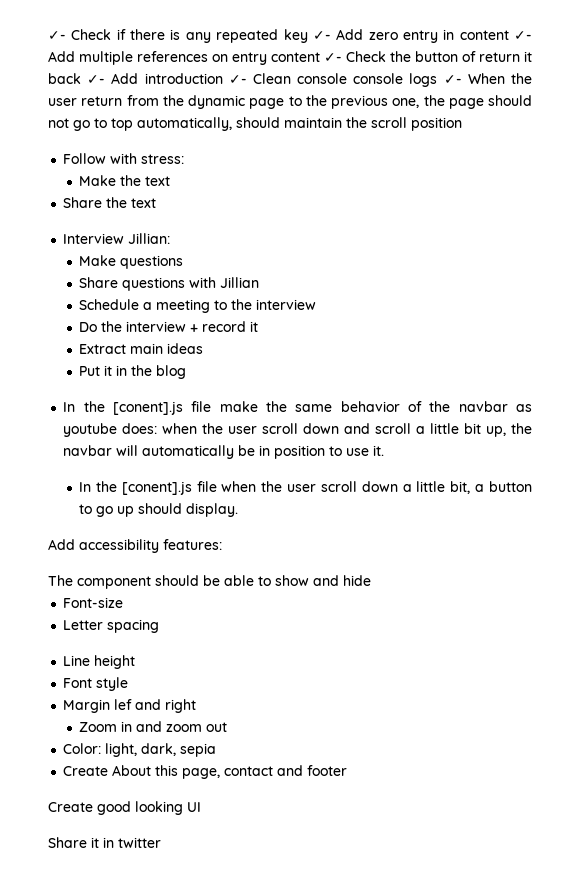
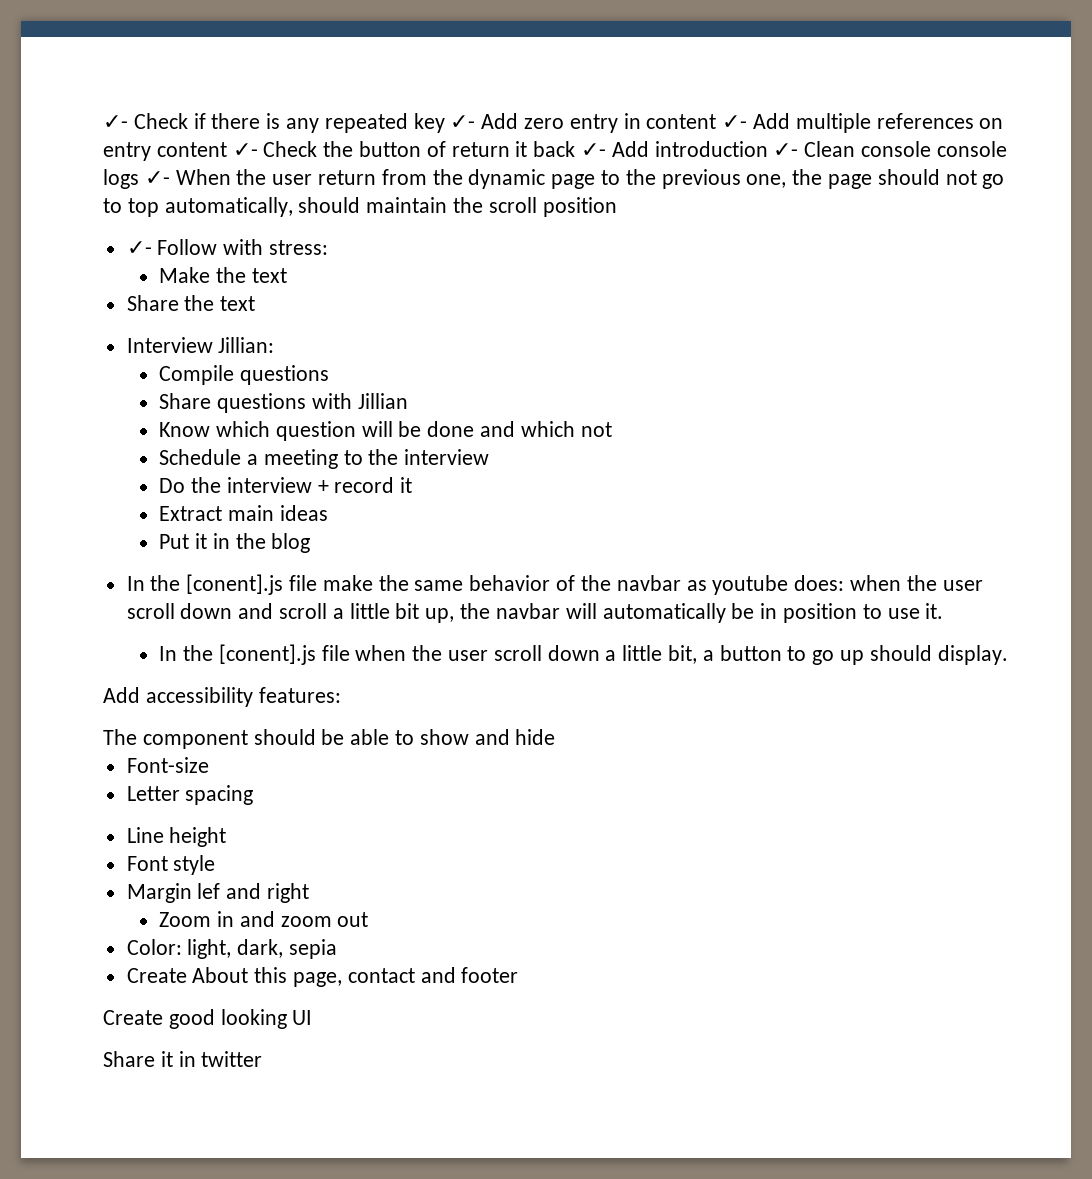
- Follow with stress:
+ ✓- Follow with stress:
- Make questions
+ Compile questions
+ Know which question will be done and which not

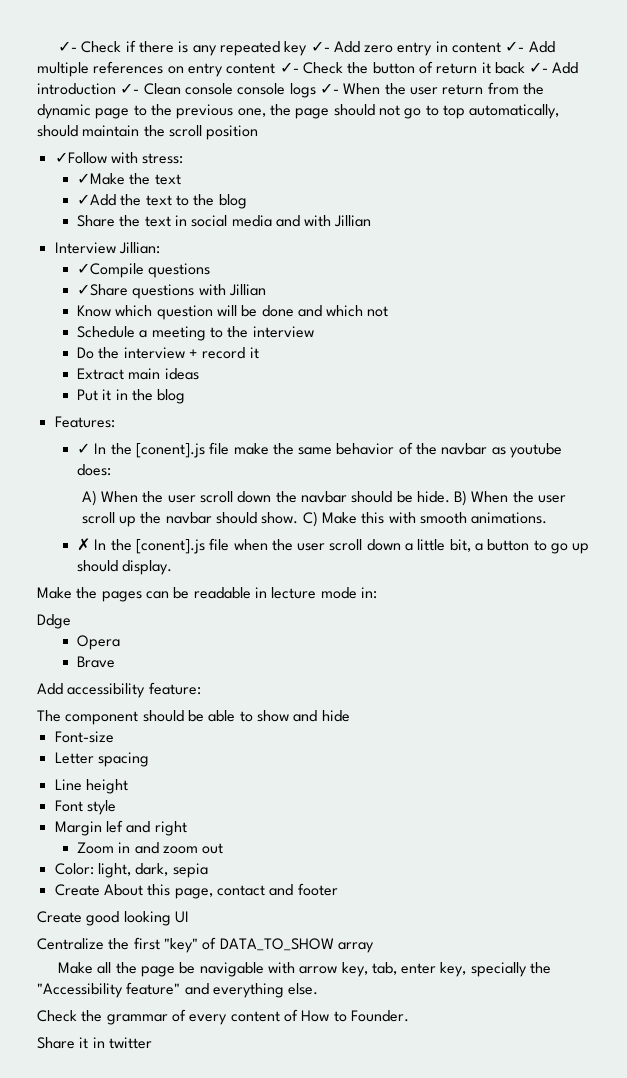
- ✓- Follow with stress:
+ ✓Follow with stress:
- Make the text
- Share the text
+ ✓Make the text
+ ✓Add the text to the blog
+ Share the text in social media and with Jillian
- Compile questions
+ ✓Compile questions
- Share questions with Jillian
+ ✓Share questions with Jillian
- In the [conent].js file make the same behavior of the navbar as youtube does: when the user scroll down and scroll a little bit up, the navbar will automatically be in position to use it.
- In the [conent].js file when the user scroll down a little bit, a button to go up should display.
+ Features:
+ ✓ In the [conent].js file make the same behavior of the navbar as youtube does:
+ A) When the user scroll down the navbar should be hide. B) When the user scroll up the navbar should show. C) Make this with smooth animations.
+ ✗ In the [conent].js file when the user scroll down a little bit, a button to go up should display.
+ Make the pages can be readable in lecture mode in:
+ Ddge
+ Opera
+ Brave
- Add accessibility features:
+ Add accessibility feature:
+ Centralize the first "key" of DATA_TO_SHOW array
+ Make all the page be navigable with arrow key, tab, enter key, specially the "Accessibility feature" and everything else.
+ Check the grammar of every content of How to Founder.

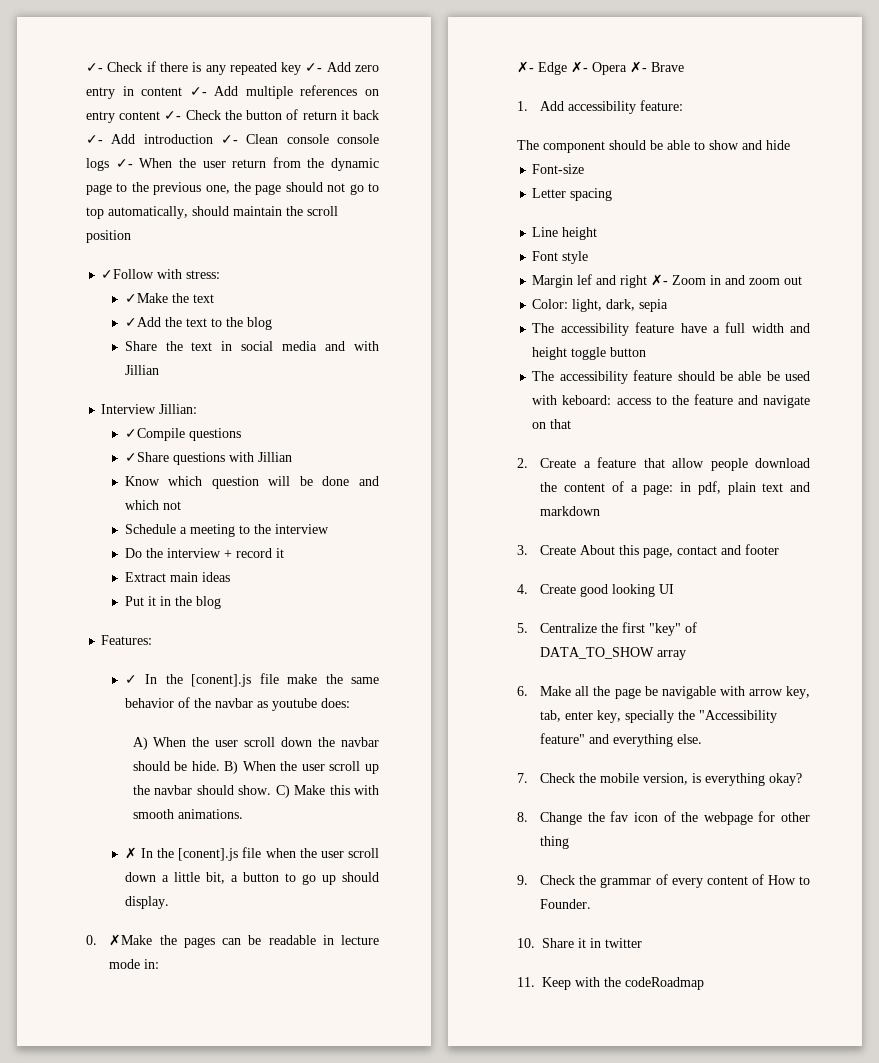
- Make the pages can be readable in lecture mode in:
+ 0. ✗Make the pages can be readable in lecture mode in:
- Ddge
- Opera
- Brave
+ ✗- Edge ✗- Opera ✗- Brave
- Add accessibility feature:
+ 1. Add accessibility feature:
- Margin lef and right
- Zoom in and zoom out
+ Margin lef and right ✗- Zoom in and zoom out
- Create About this page, contact and footer
+ The accessibility feature have a full width and height toggle button
+ The accessibility feature should be able be used with keboard: access to the feature and navigate on that
+ 2. Create a feature that allow people download the content of a page: in pdf, plain text and markdown
+ 3. Create About this page, contact and footer
- Create good looking UI
+ 4. Create good looking UI
- Centralize the first "key" of DATA_TO_SHOW array
+ 5. Centralize the first "key" of DATA_TO_SHOW array
- Make all the page be navigable with arrow key, tab, enter key, specially the "Accessibility feature" and everything else.
+ 6. Make all the page be navigable with arrow key, tab, enter key, specially the "Accessibility feature" and everything else.
- Check the grammar of every content of How to Founder.
+ 7. Check the mobile version, is everything okay?
+ 8. Change the fav icon of the webpage for other thing
+ 9. Check the grammar of every content of How to Founder.
- Share it in twitter
+ 10. Share it in twitter
+ 11. Keep with the codeRoadmap

